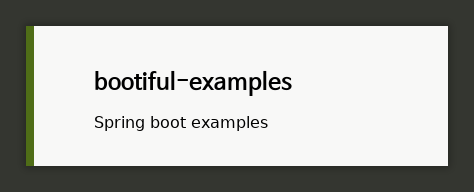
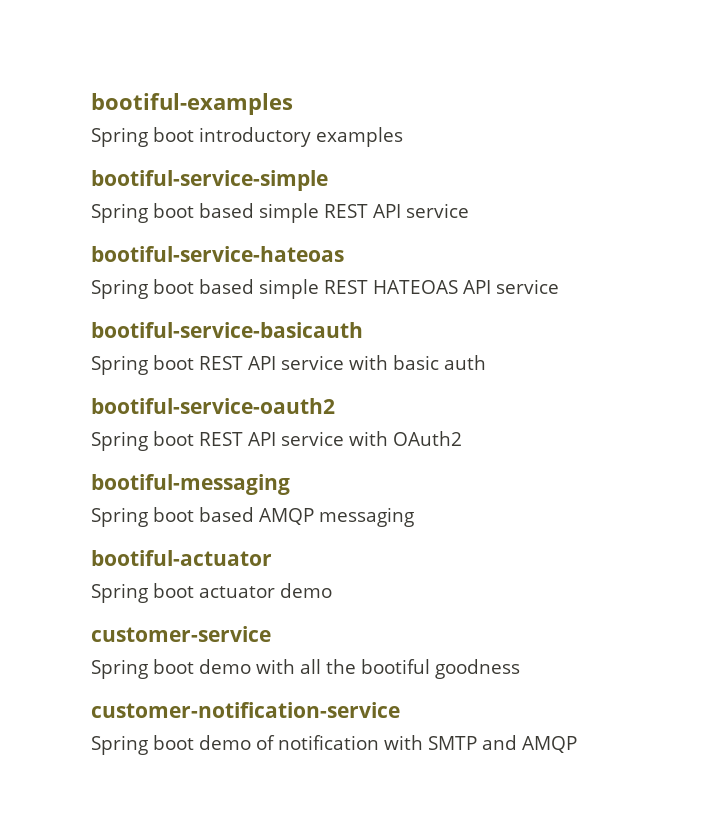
- Spring boot examples
+ Spring boot introductory examples
+ bootiful-service-simple
+ Spring boot based simple REST API service
+ bootiful-service-hateoas
+ Spring boot based simple REST HATEOAS API service
+ bootiful-service-basicauth
+ Spring boot REST API service with basic auth
+ bootiful-service-oauth2
+ Spring boot REST API service with OAuth2
+ bootiful-messaging
+ Spring boot based AMQP messaging
+ bootiful-actuator
+ Spring boot actuator demo
+ customer-service
+ Spring boot demo with all the bootiful goodness
+ customer-notification-service
+ Spring boot demo of notification with SMTP and AMQP

